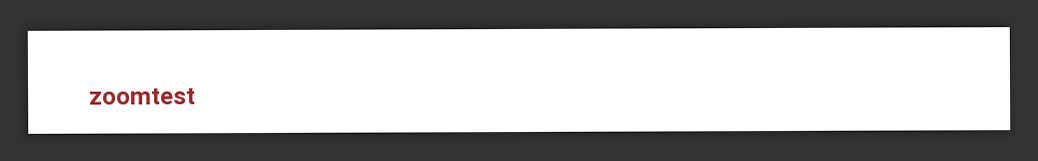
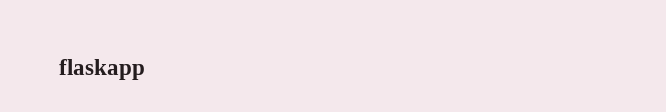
- zoomtest
+ flaskapp

